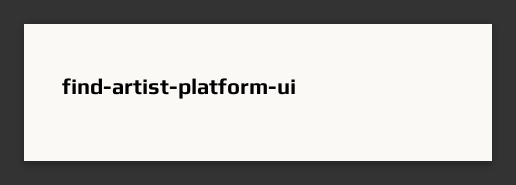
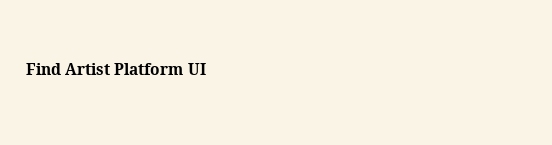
- find-artist-platform-ui
+ Find Artist Platform UI

